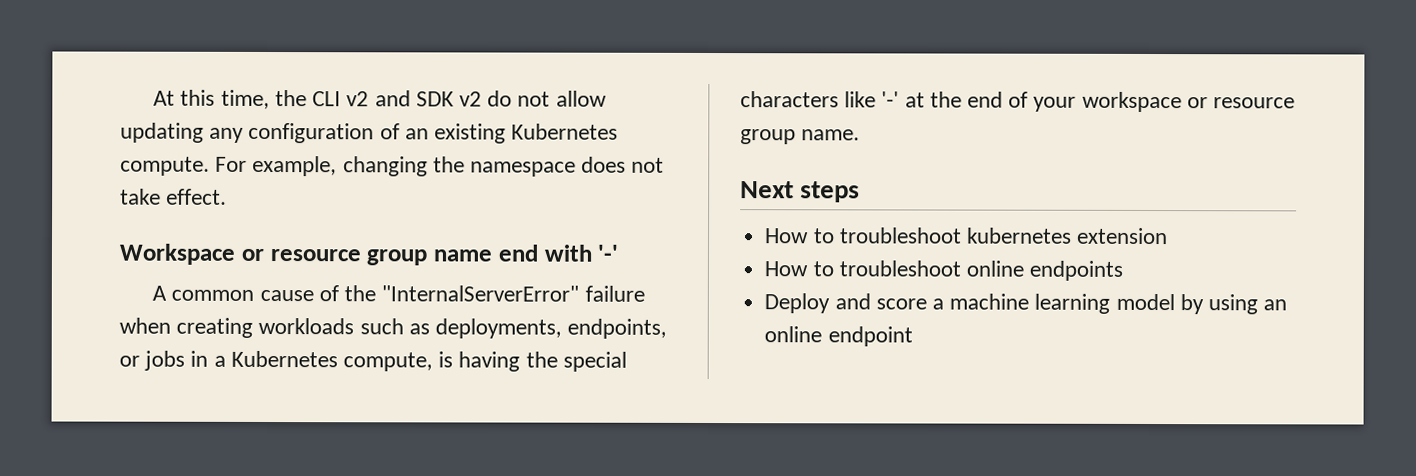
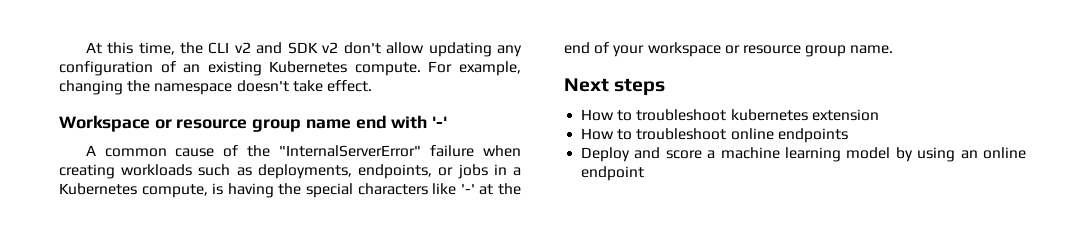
- At this time, the CLI v2 and SDK v2 do not allow updating any configuration of an existing Kubernetes compute.
+ At this time, the CLI v2 and SDK v2 don't allow updating any configuration of an existing Kubernetes compute.
- For example, changing the namespace does not take effect.
+ For example, changing the namespace doesn't take effect.

